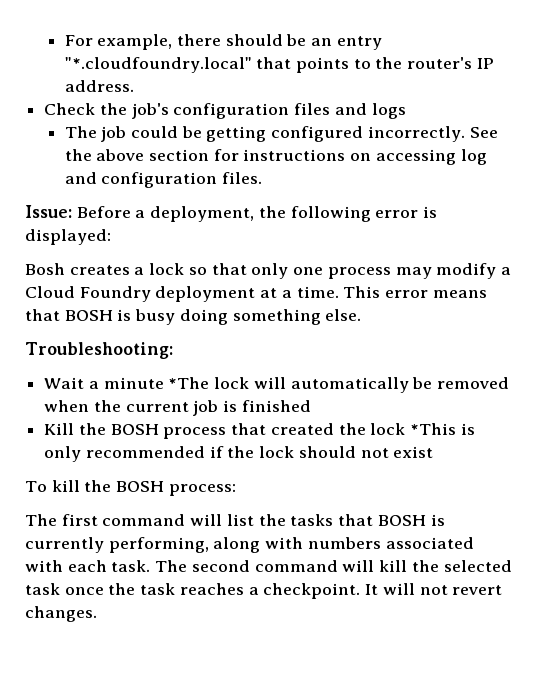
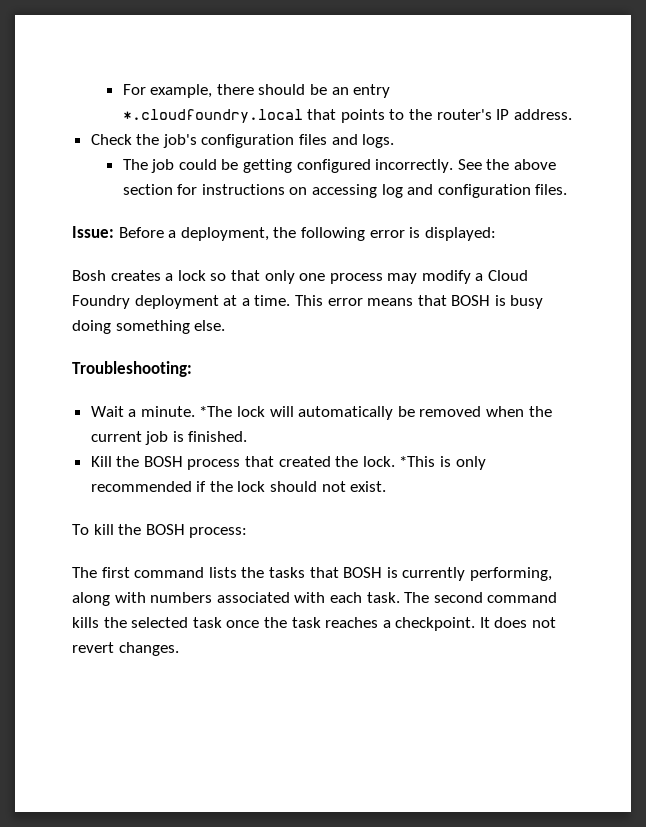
- For example, there should be an entry "*.cloudfoundry.local" that points to the router's IP address.
+ For example, there should be an entry *.cloudfoundry.local that points to the router's IP address.
- Check the job's configuration files and logs
+ Check the job's configuration files and logs.
- Wait a minute *The lock will automatically be removed when the current job is finished
+ Wait a minute. *The lock will automatically be removed when the current job is finished.
- Kill the BOSH process that created the lock *This is only recommended if the lock should not exist
+ Kill the BOSH process that created the lock. *This is only recommended if the lock should not exist.
- The first command will list the tasks that BOSH is currently performing, along with numbers associated with each task.
+ The first command lists the tasks that BOSH is currently performing, along with numbers associated with each task.
- The second command will kill the selected task once the task reaches a checkpoint.
+ The second command kills the selected task once the task reaches a checkpoint.
- It will not revert changes.
+ It does not revert changes.

